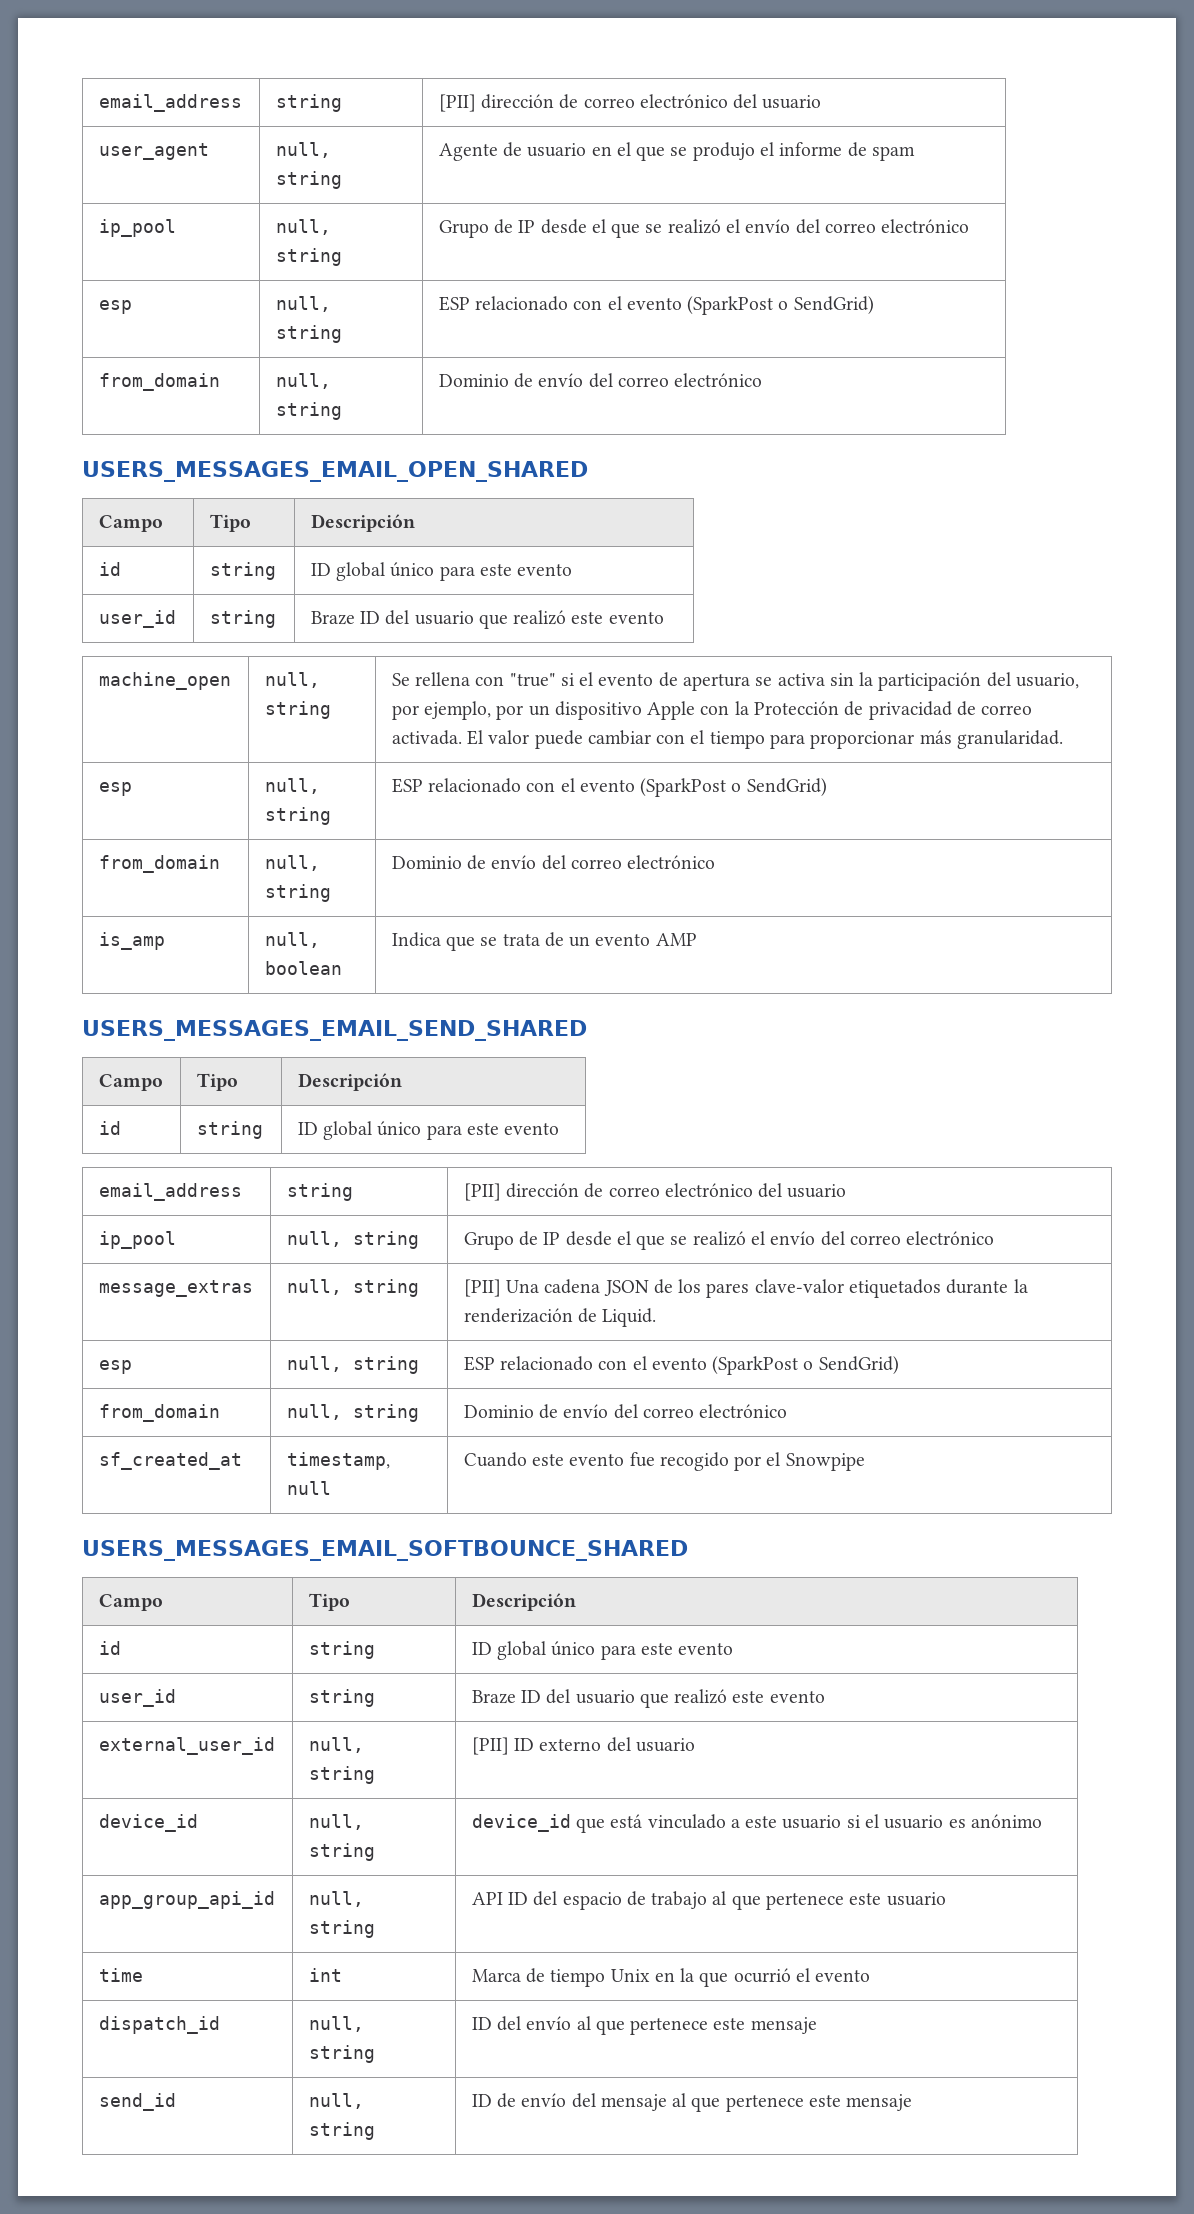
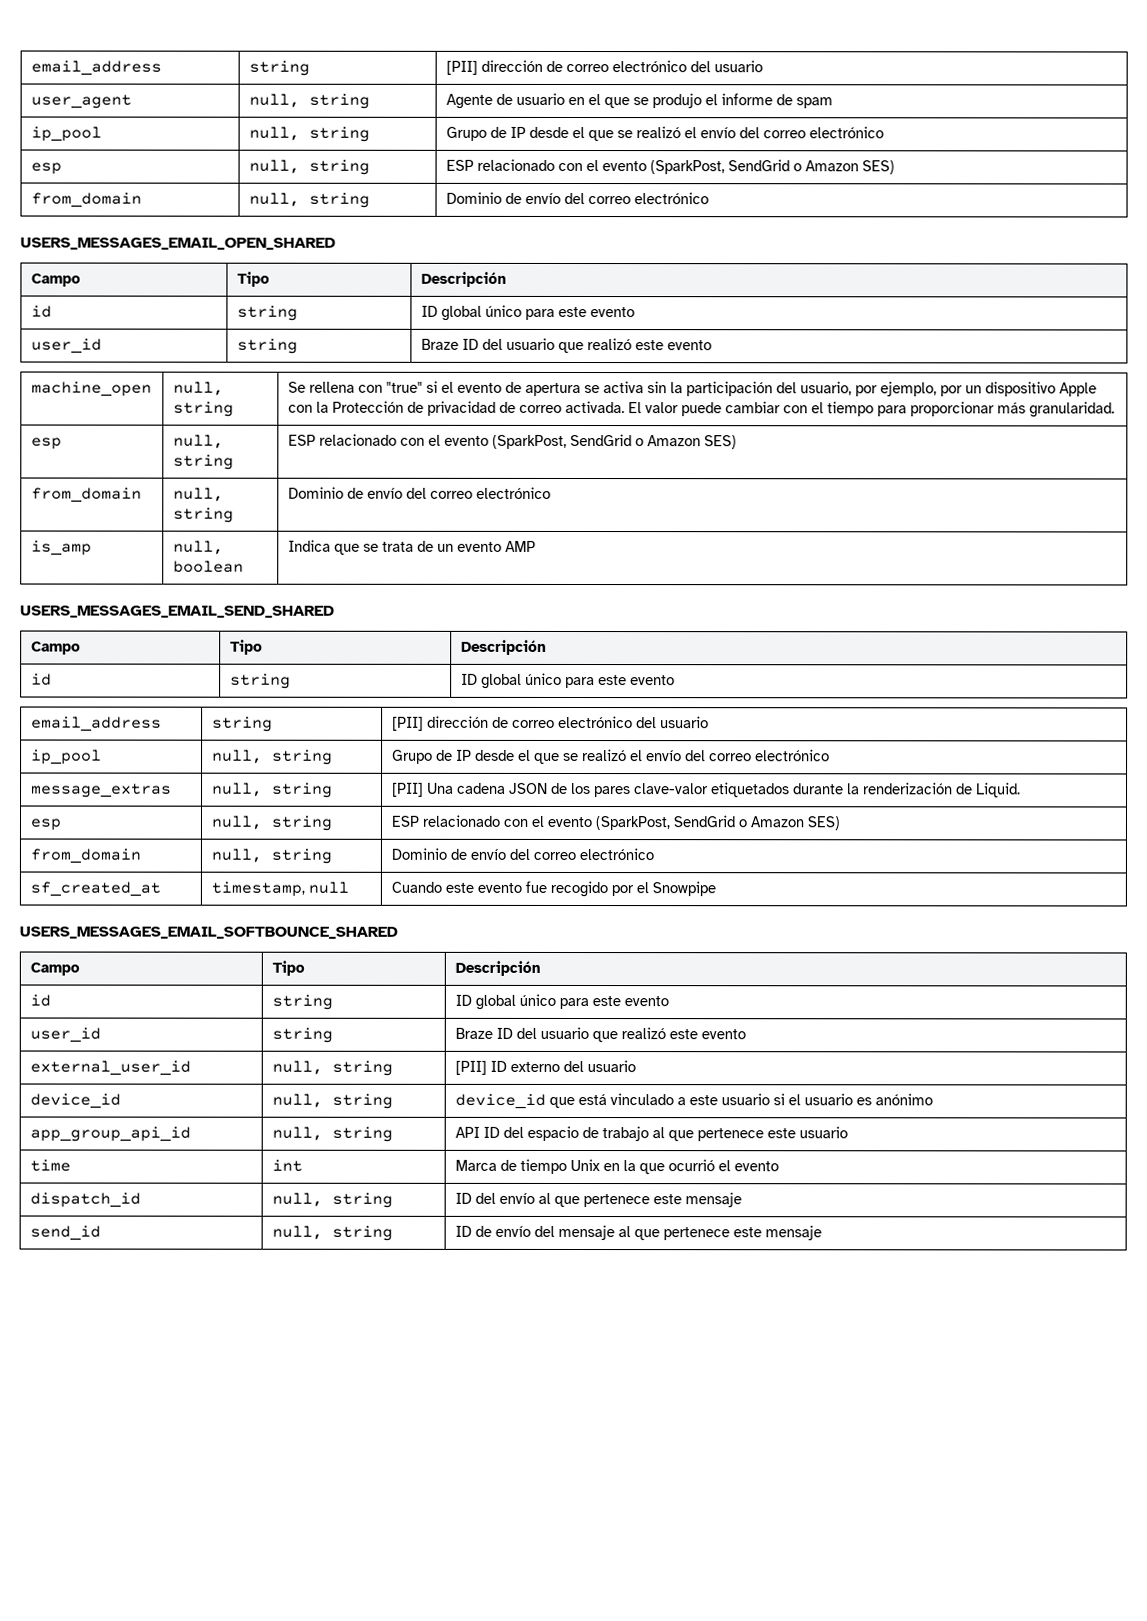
  user_agent | null, string | Agente de usuario en el que se produjo el informe de spam
  ip_pool | null, string | Grupo de IP desde el que se realizó el envío del correo electrónico
- esp | null, string | ESP relacionado con el evento (SparkPost o SendGrid)
+ esp | null, string | ESP relacionado con el evento (SparkPost, SendGrid o Amazon SES)
  El valor puede cambiar con el tiempo para proporcionar más granularidad.
- esp | null, string | ESP relacionado con el evento (SparkPost o SendGrid)
+ esp | null, string | ESP relacionado con el evento (SparkPost, SendGrid o Amazon SES)
  message_extras | null, string | [PII] Una cadena JSON de los pares clave-valor etiquetados durante la renderización de Liquid.
- esp | null, string | ESP relacionado con el evento (SparkPost o SendGrid)
+ esp | null, string | ESP relacionado con el evento (SparkPost, SendGrid o Amazon SES)

